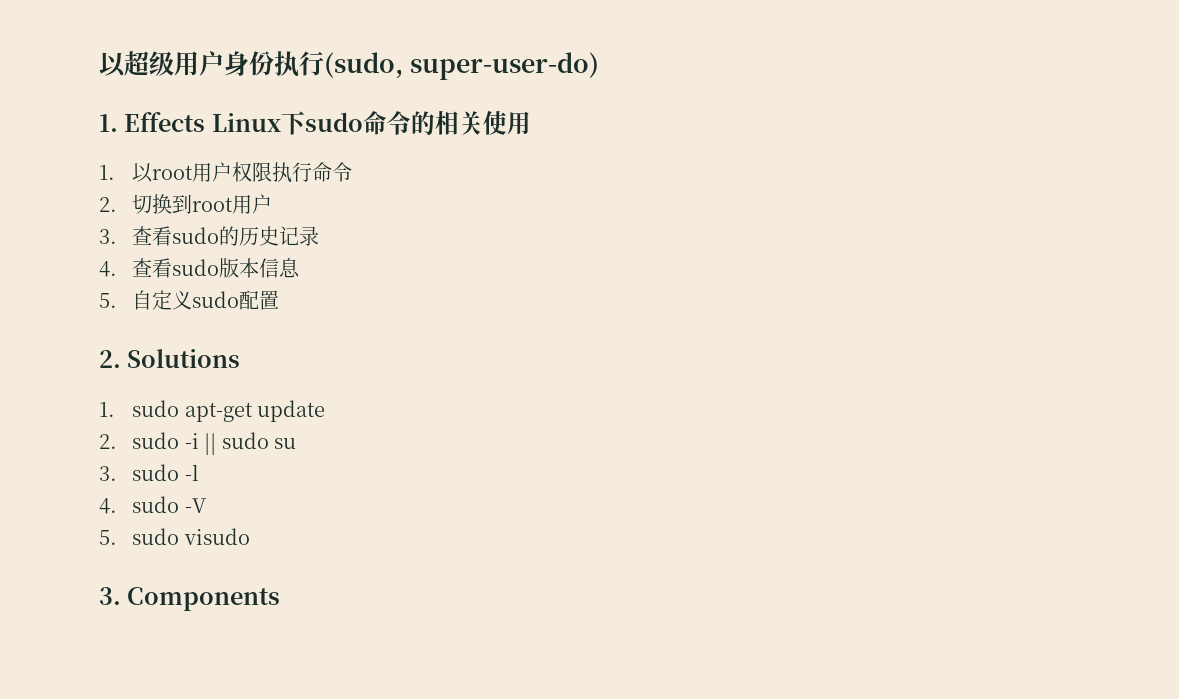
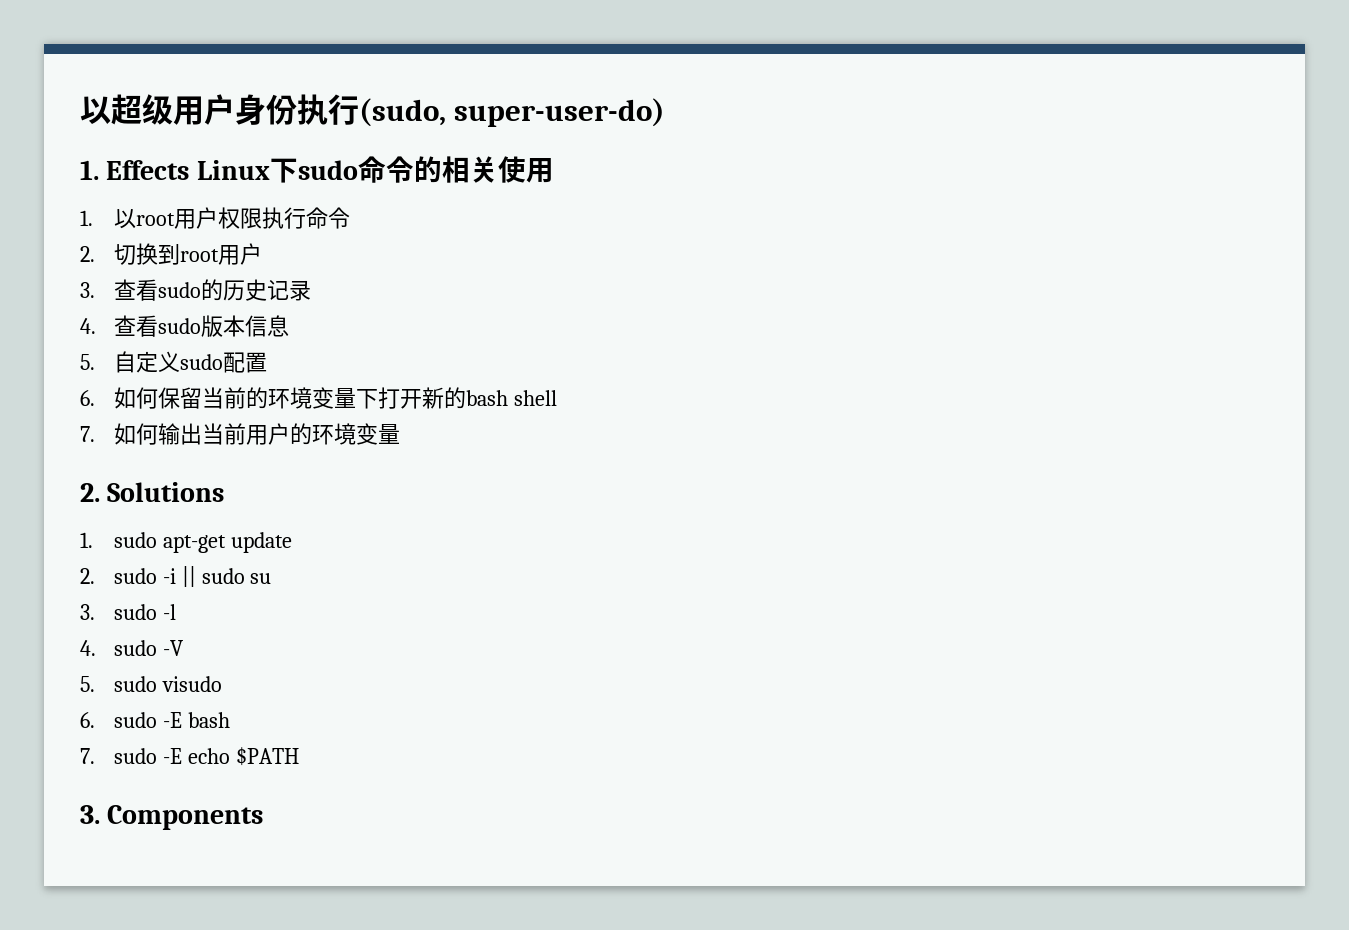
+ 6.如何保留当前的环境变量下打开新的bash shell
+ 7.如何输出当前用户的环境变量
+ 6. sudo -E bash
+ 7. sudo -E echo $PATH

